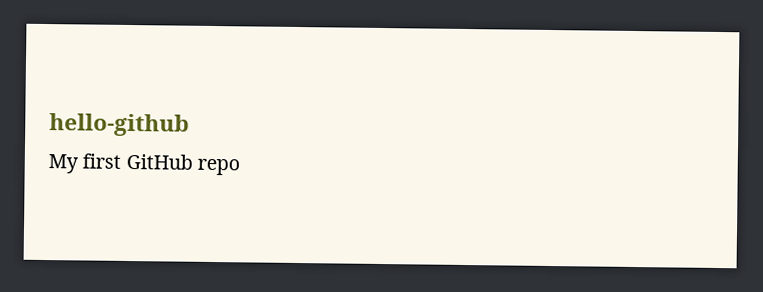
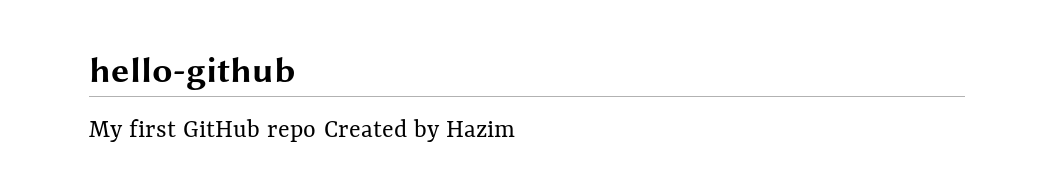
- My first GitHub repo
+ My first GitHub repo Created by Hazim

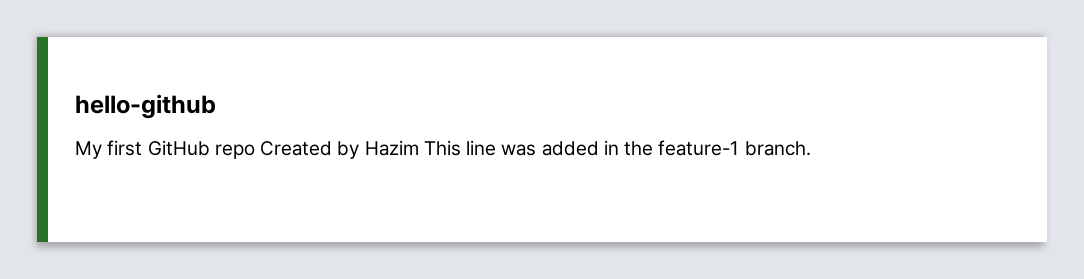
- My first GitHub repo Created by Hazim
+ My first GitHub repo Created by Hazim This line was added in the feature-1 branch.

